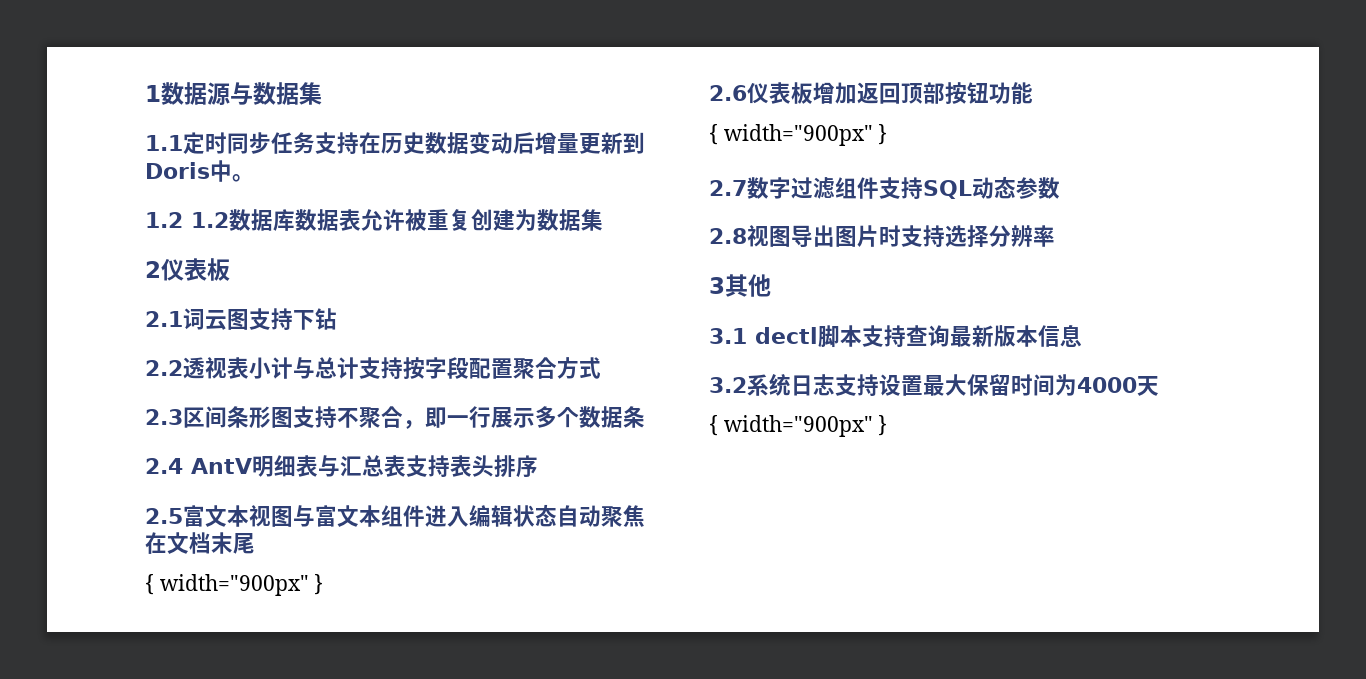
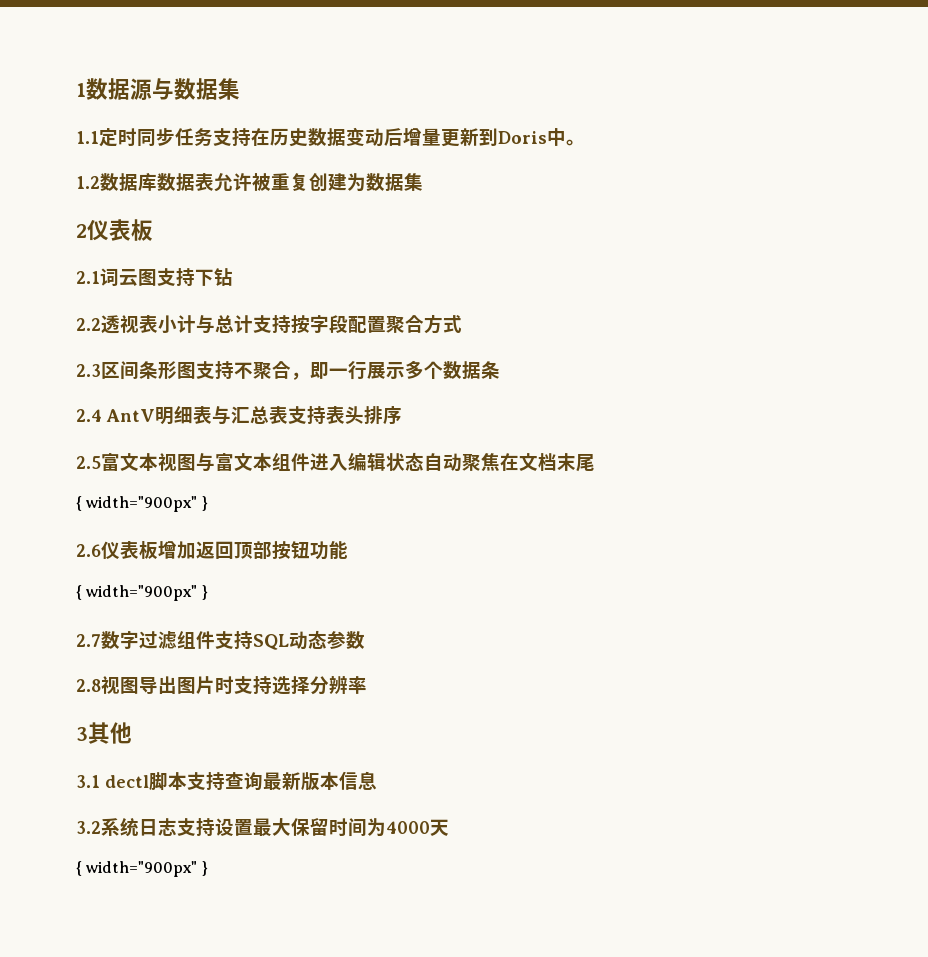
- 1.2 1.2数据库数据表允许被重复创建为数据集
+ 1.2数据库数据表允许被重复创建为数据集

